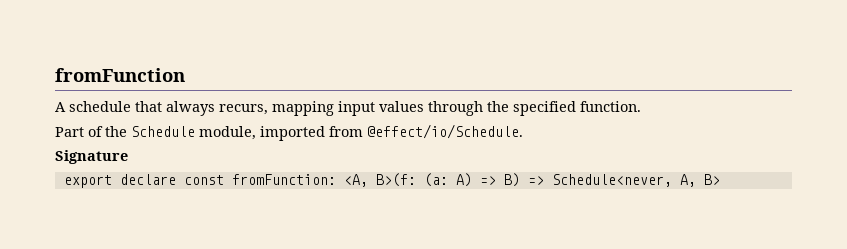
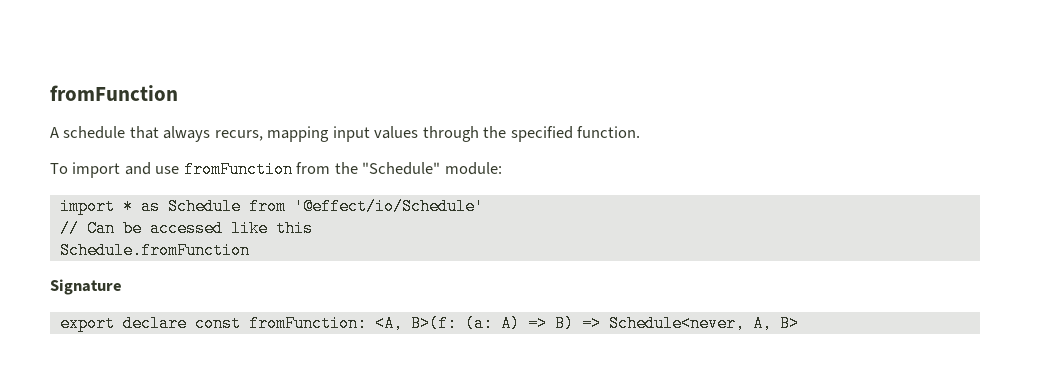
- Part of the Schedule module, imported from @effect/io/Schedule.
+ To import and use fromFunction from the "Schedule" module:
+ import * as Schedule from '@effect/io/Schedule'
+ // Can be accessed like this
+ Schedule.fromFunction

